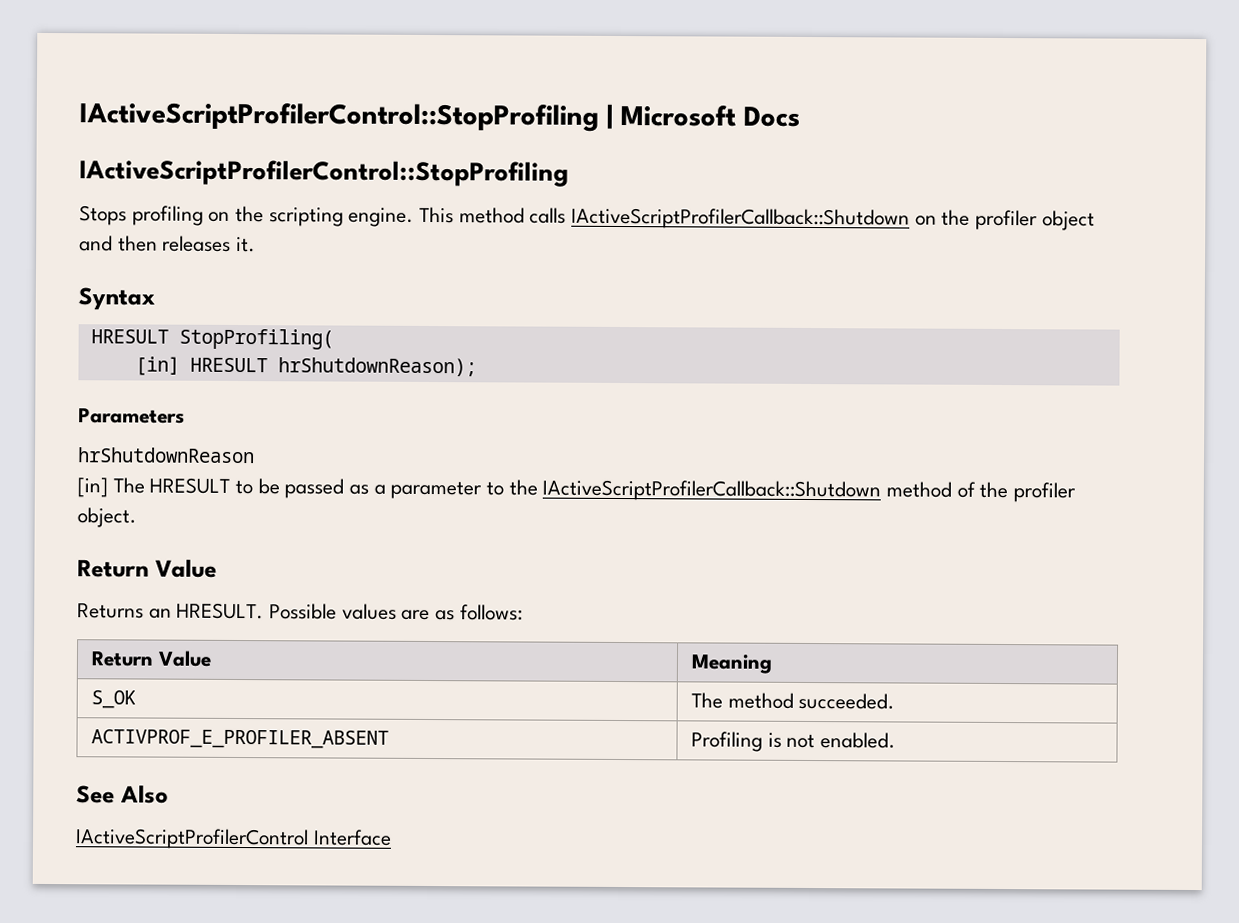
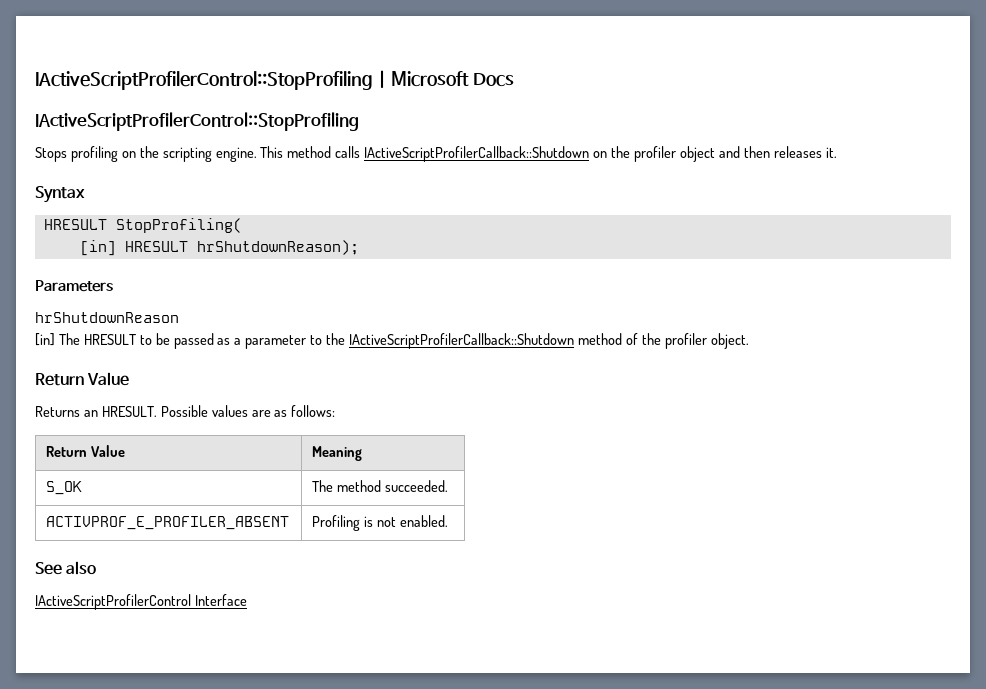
- See Also
+ See also

